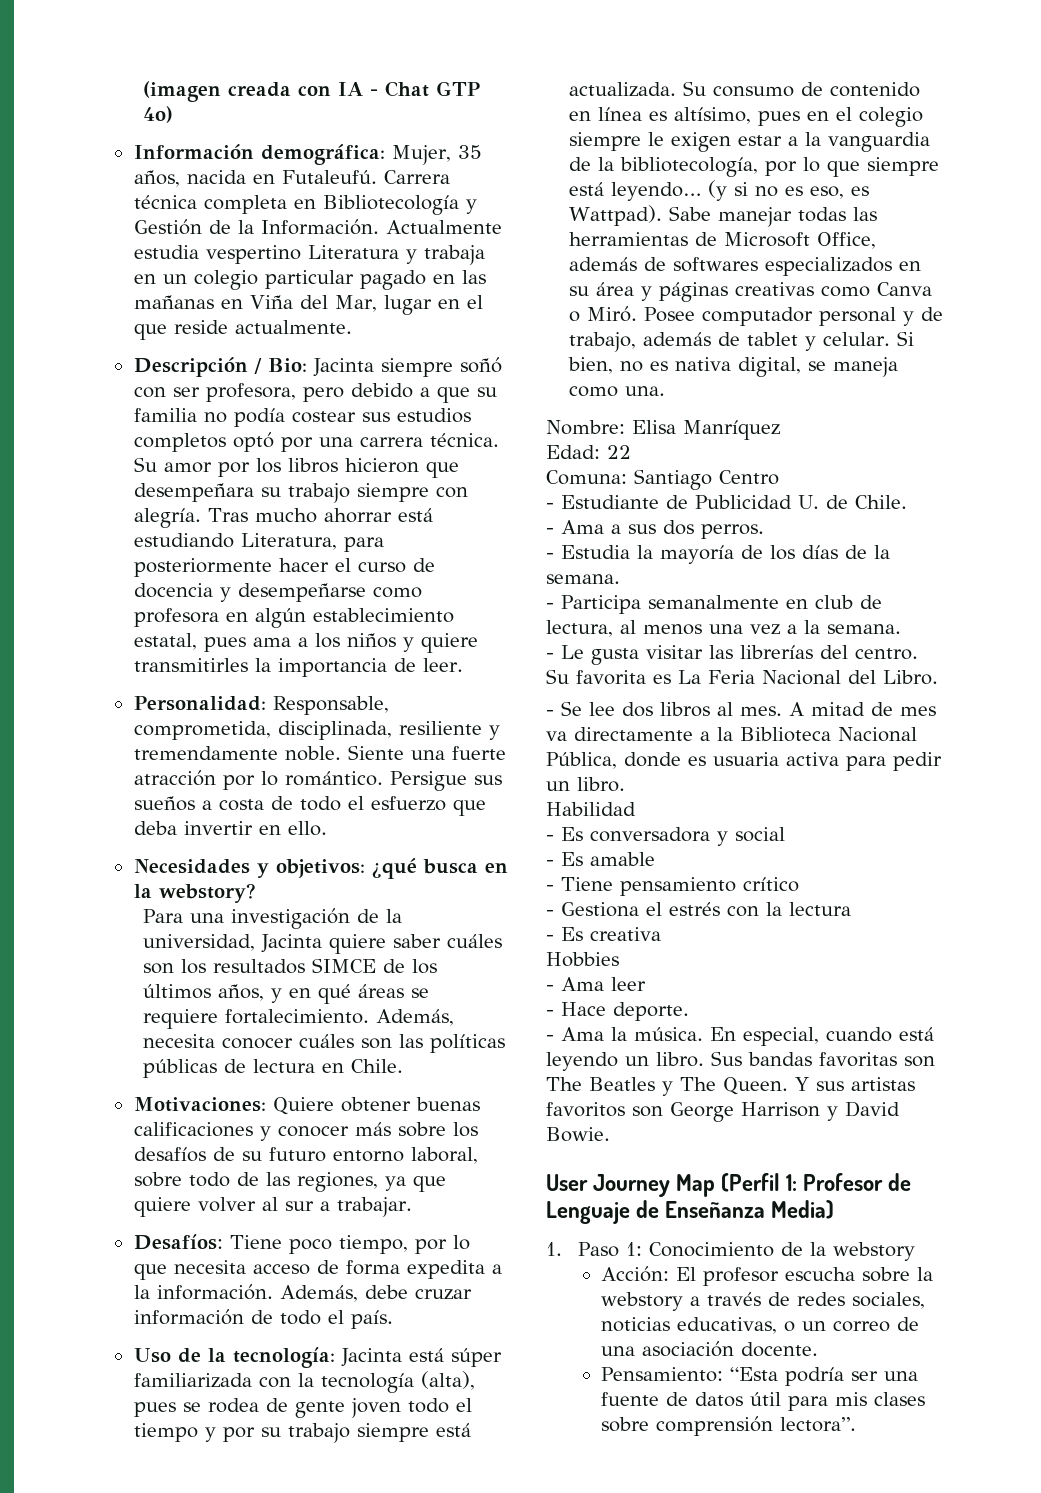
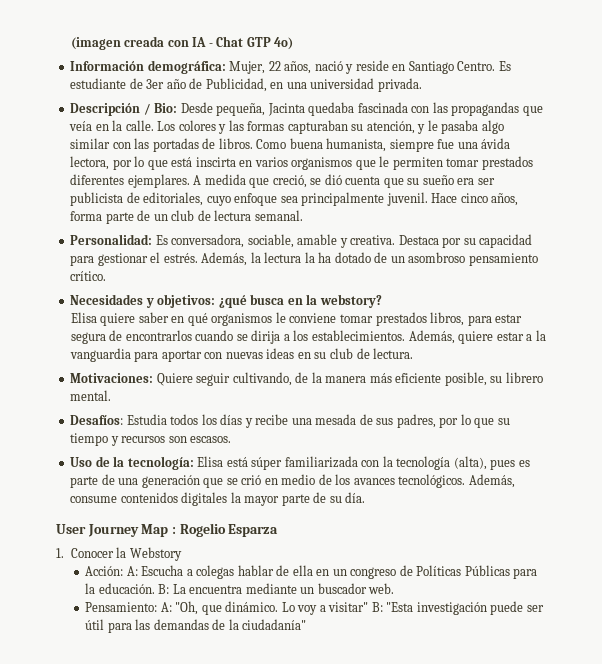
- Información demográfica: Mujer, 35 años, nacida en Futaleufú. Carrera técnica completa en Bibliotecología y Gestión de la Información. Actualmente estudia vespertino Literatura y trabaja en un colegio particular pagado en las mañanas en Viña del Mar, lugar en el que reside actualmente.
- Descripción / Bio: Jacinta siempre soñó con ser profesora, pero debido a que su familia no podía costear sus estudios completos optó por una carrera técnica. Su amor por los libros hicieron que desempeñara su trabajo siempre con alegría. Tras mucho ahorrar está estudiando Literatura, para posteriormente hacer el curso de docencia y desempeñarse como profesora en algún establecimiento estatal, pues ama a los niños y quiere transmitirles la importancia de leer.
- Personalidad: Responsable, comprometida, disciplinada, resiliente y tremendamente noble. Siente una fuerte atracción por lo romántico. Persigue sus sueños a costa de todo el esfuerzo que deba invertir en ello.
+ Información demográfica: Mujer, 22 años, nació y reside en Santiago Centro. Es estudiante de 3er año de Publicidad, en una universidad privada.
+ Descripción / Bio: Desde pequeña, Jacinta quedaba fascinada con las propagandas que veía en la calle. Los colores y las formas capturaban su atención, y le pasaba algo similar con las portadas de libros. Como buena humanista, siempre fue una ávida lectora, por lo que está inscirta en varios organismos que le permiten tomar prestados diferentes ejemplares. A medida que creció, se dió cuenta que su sueño era ser publicista de editoriales, cuyo enfoque sea principalmente juvenil. Hace cinco años, forma parte de un club de lectura semanal.
+ Personalidad: Es conversadora, sociable, amable y creativa. Destaca por su capacidad para gestionar el estrés. Además, la lectura la ha dotado de un asombroso pensamiento crítico.
- Para una investigación de la universidad, Jacinta quiere saber cuáles son los resultados SIMCE de los últimos años, y en qué áreas se requiere fortalecimiento. Además, necesita conocer cuáles son las políticas públicas de lectura en Chile.
- Motivaciones: Quiere obtener buenas calificaciones y conocer más sobre los desafíos de su futuro entorno laboral, sobre todo de las regiones, ya que quiere volver al sur a trabajar.
- Desafíos: Tiene poco tiempo, por lo que necesita acceso de forma expedita a la información. Además, debe cruzar información de todo el país.
+ Elisa quiere saber en qué organismos le conviene tomar prestados libros, para estar segura de encontrarlos cuando se dirija a los establecimientos. Además, quiere estar a la vanguardia para aportar con nuevas ideas en su club de lectura.
+ Motivaciones: Quiere seguir cultivando, de la manera más eficiente posible, su librero mental.
+ Desafíos: Estudia todos los días y recibe una mesada de sus padres, por lo que su tiempo y recursos son escasos.
- Uso de la tecnología: Jacinta está súper familiarizada con la tecnología (alta), pues se rodea de gente joven todo el tiempo y por su trabajo siempre está actualizada. Su consumo de contenido en línea es altísimo, pues en el colegio siempre le exigen estar a la vanguardia de la bibliotecología, por lo que siempre está leyendo… (y si no es eso, es Wattpad). Sabe manejar todas las herramientas de Microsoft Office, además de softwares especializados en su área y páginas creativas como Canva o Miró. Posee computador personal y de trabajo, además de tablet y celular. Si bien, no es nativa digital, se maneja como una.
- Nombre: Elisa Manríquez
- Edad: 22
- Comuna: Santiago Centro
- - Estudiante de Publicidad U. de Chile.
- - Ama a sus dos perros.
- - Estudia la mayoría de los días de la semana.
- - Participa semanalmente en club de lectura, al menos una vez a la semana.
- - Le gusta visitar las librerías del centro. Su favorita es La Feria Nacional del Libro.
- - Se lee dos libros al mes. A mitad de mes va directamente a la Biblioteca Nacional Pública, donde es usuaria activa para pedir un libro.
- Habilidad
- - Es conversadora y social
- - Es amable
- - Tiene pensamiento crítico
- - Gestiona el estrés con la lectura
- - Es creativa
- Hobbies
- - Ama leer
- - Hace deporte.
- - Ama la música. En especial, cuando está leyendo un libro. Sus bandas favoritas son The Beatles y The Queen. Y sus artistas favoritos son George Harrison y David Bowie.
- User Journey Map (Perfil 1: Profesor de Lenguaje de Enseñanza Media)
- 1. Paso 1: Conocimiento de la webstory
- Acción: El profesor escucha sobre la webstory a través de redes sociales, noticias educativas, o un correo de una asociación docente.
- Pensamiento: “Esta podría ser una fuente de datos útil para mis clases sobre comprensión lectora”.
+ Uso de la tecnología: Elisa está súper familiarizada con la tecnología (alta), pues es parte de una generación que se crió en medio de los avances tecnológicos. Además, consume contenidos digitales la mayor parte de su día.
+ User Journey Map : Rogelio Esparza
+ 1. Conocer la Webstory
+ Acción: A: Escucha a colegas hablar de ella en un congreso de Políticas Públicas para la educación. B: La encuentra mediante un buscador web.
+ Pensamiento: A: "Oh, que dinámico. Lo voy a visitar" B: "Esta investigación puede ser útil para las demandas de la ciudadanía"

